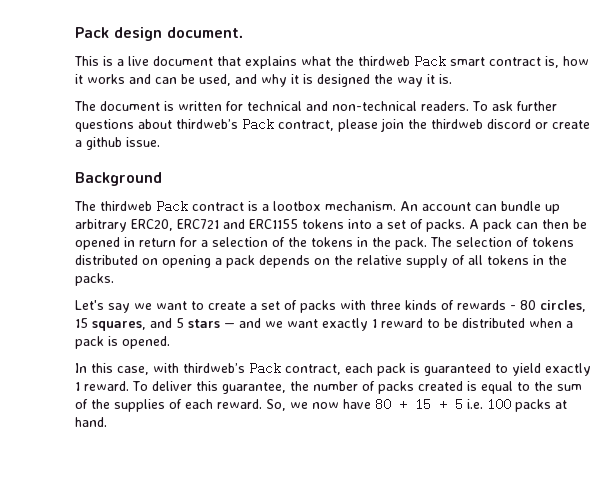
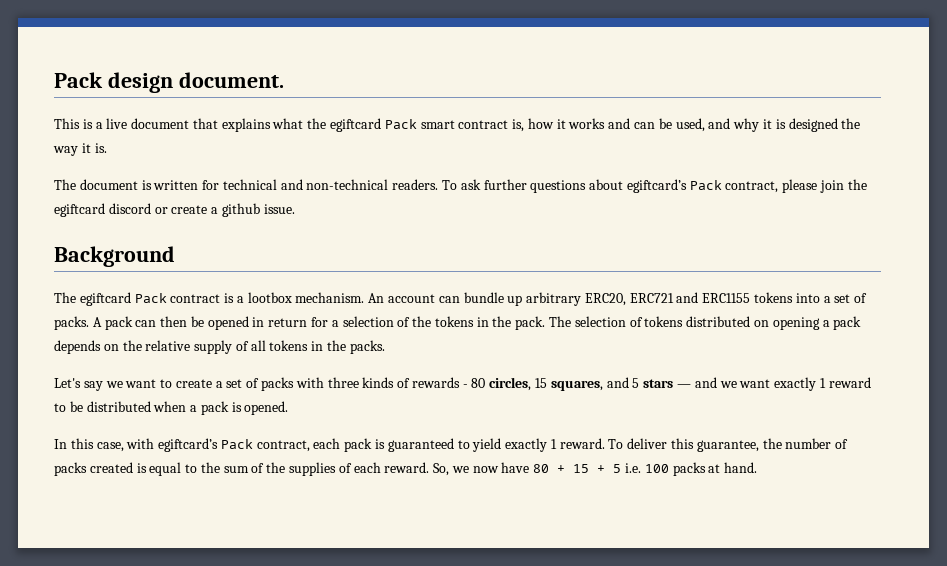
- This is a live document that explains what the thirdweb Pack smart contract is, how it works and can be used, and why it is designed the way it is.
+ This is a live document that explains what the egiftcard Pack smart contract is, how it works and can be used, and why it is designed the way it is.
- To ask further questions about thirdweb’s Pack contract, please join the thirdweb discord or create a github issue.
+ To ask further questions about egiftcard’s Pack contract, please join the egiftcard discord or create a github issue.
- The thirdweb Pack contract is a lootbox mechanism.
+ The egiftcard Pack contract is a lootbox mechanism.
- In this case, with thirdweb’s Pack contract, each pack is guaranteed to yield exactly 1 reward.
+ In this case, with egiftcard’s Pack contract, each pack is guaranteed to yield exactly 1 reward.

